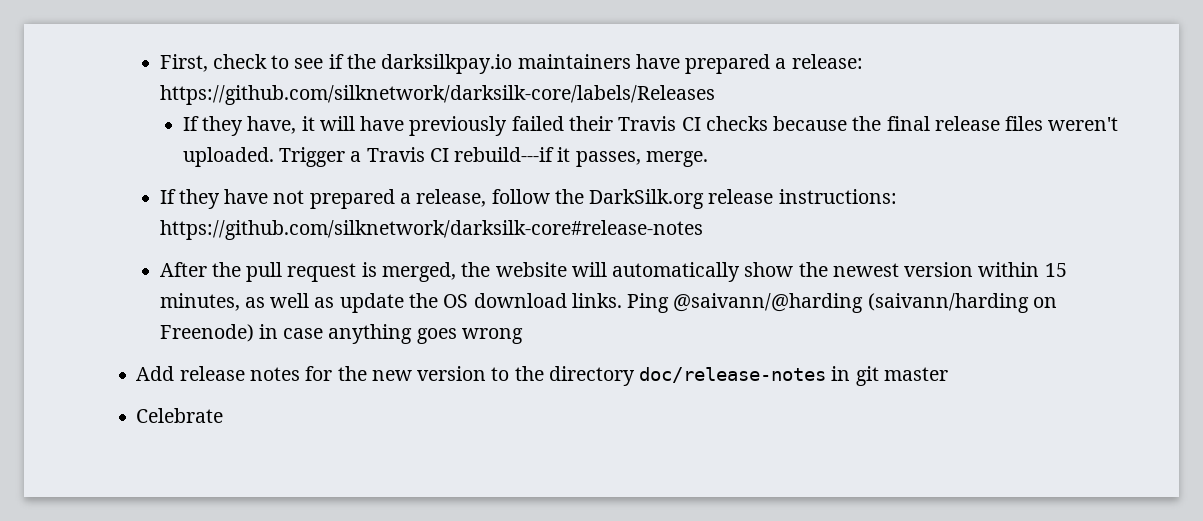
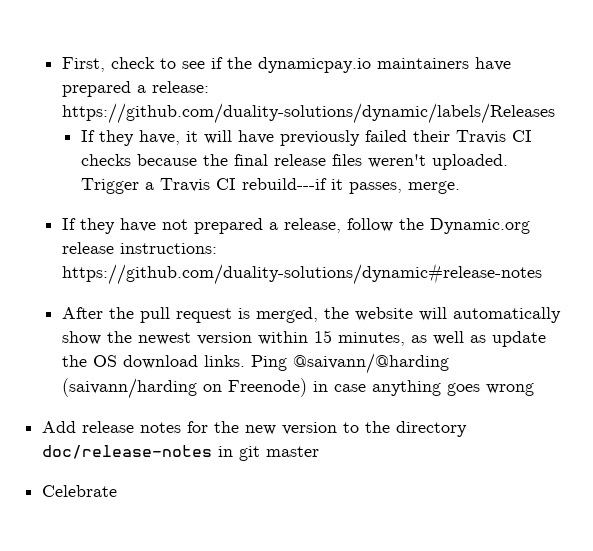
- First, check to see if the darksilkpay.io maintainers have prepared a release: https://github.com/silknetwork/darksilk-core/labels/Releases
+ First, check to see if the dynamicpay.io maintainers have prepared a release: https://github.com/duality-solutions/dynamic/labels/Releases
- If they have not prepared a release, follow the DarkSilk.org release instructions: https://github.com/silknetwork/darksilk-core#release-notes
+ If they have not prepared a release, follow the Dynamic.org release instructions: https://github.com/duality-solutions/dynamic#release-notes

